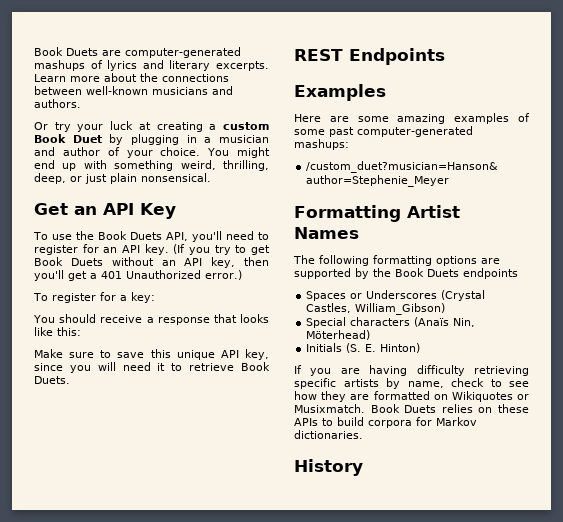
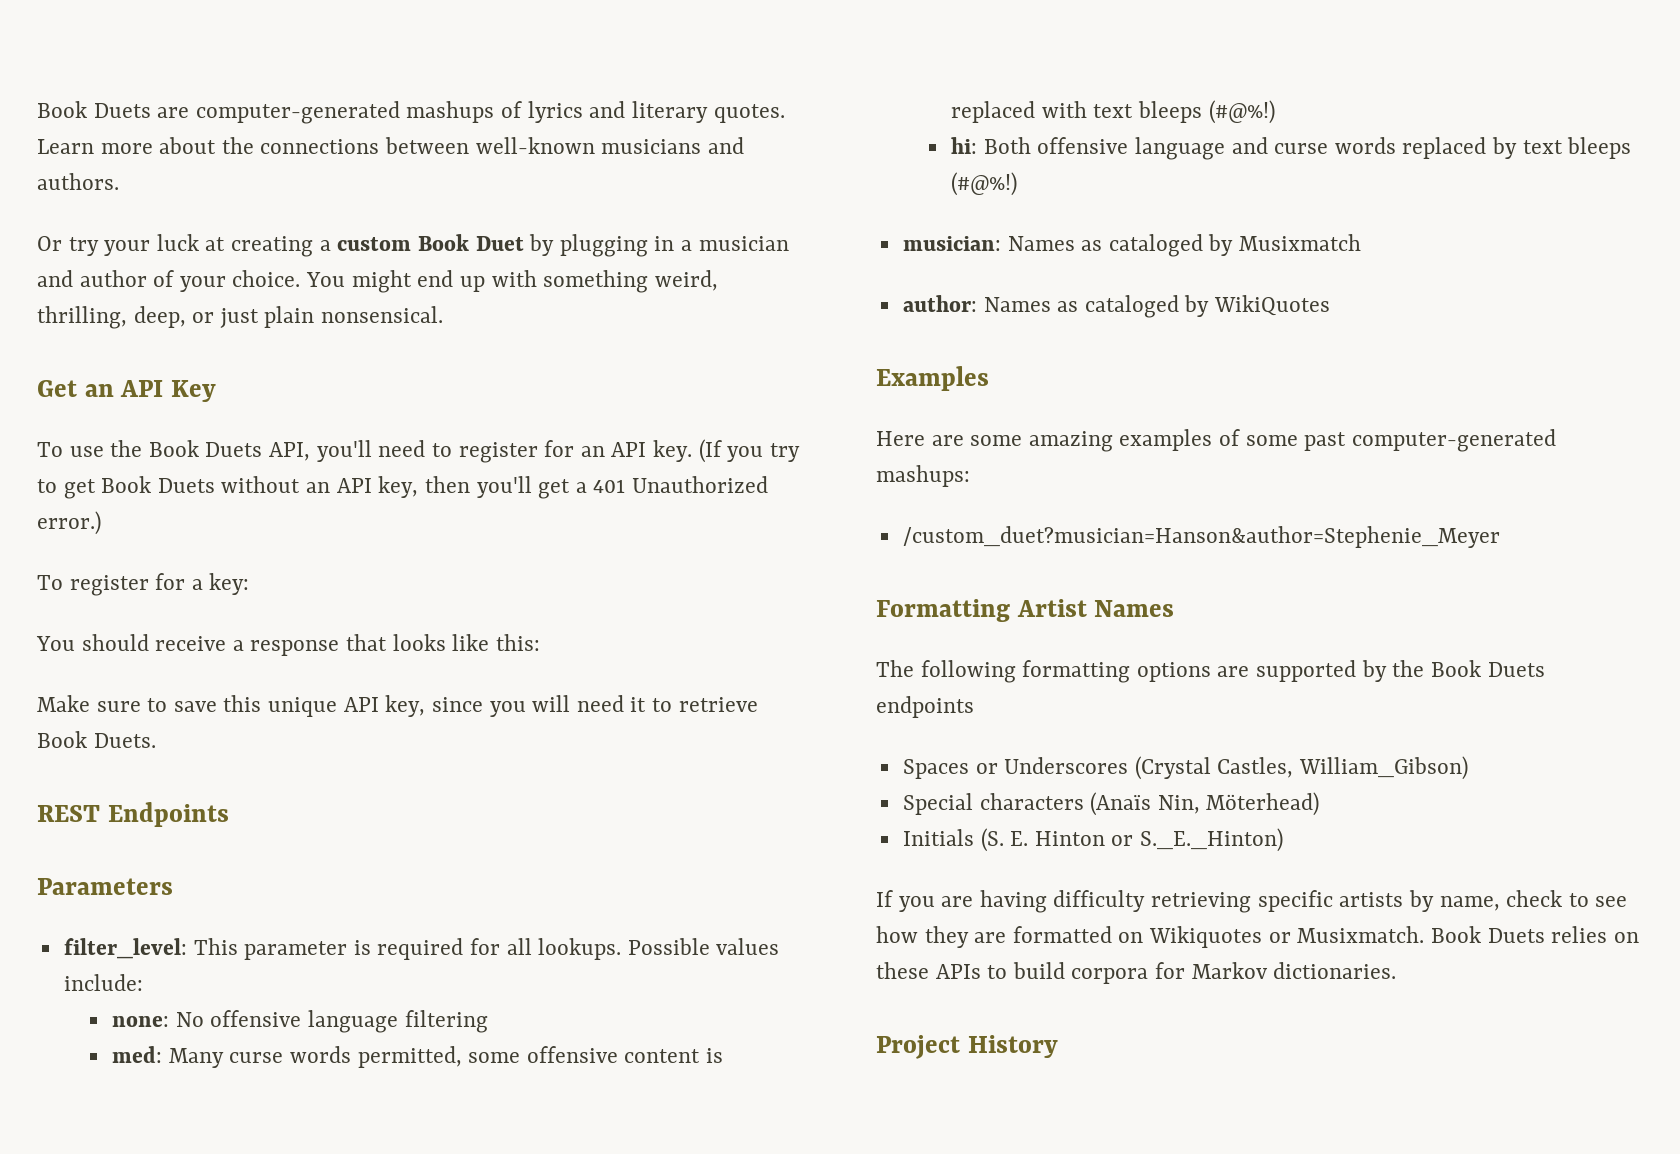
- Book Duets are computer-generated mashups of lyrics and literary excerpts.
+ Book Duets are computer-generated mashups of lyrics and literary quotes.
+ Parameters
+ filter_level: This parameter is required for all lookups. Possible values include:
+ none: No offensive language filtering
+ med: Many curse words permitted, some offensive content is replaced with text bleeps (#@%!)
+ hi: Both offensive language and curse words replaced by text bleeps (#@%!)
+ musician: Names as cataloged by Musixmatch
+ author: Names as cataloged by WikiQuotes
- Initials (S. E. Hinton)
+ Initials (S. E. Hinton or S._E._Hinton)
- History
+ Project History

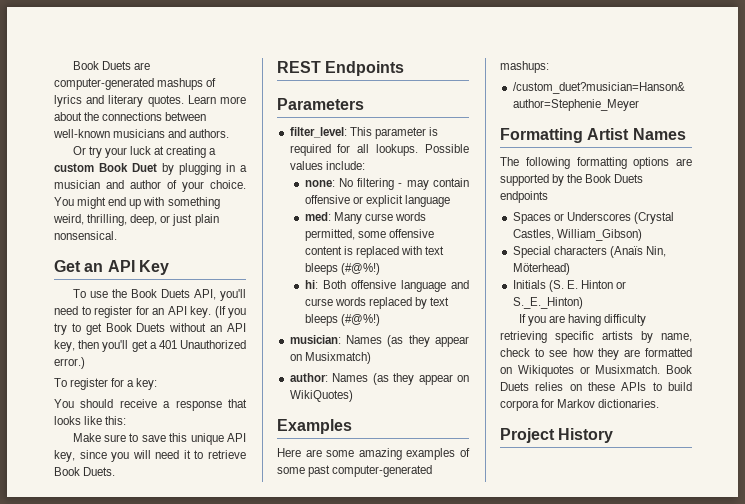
- none: No offensive language filtering
+ none: No filtering - may contain offensive or explicit language
- musician: Names as cataloged by Musixmatch
- author: Names as cataloged by WikiQuotes
+ musician: Names (as they appear on Musixmatch)
+ author: Names (as they appear on WikiQuotes)

